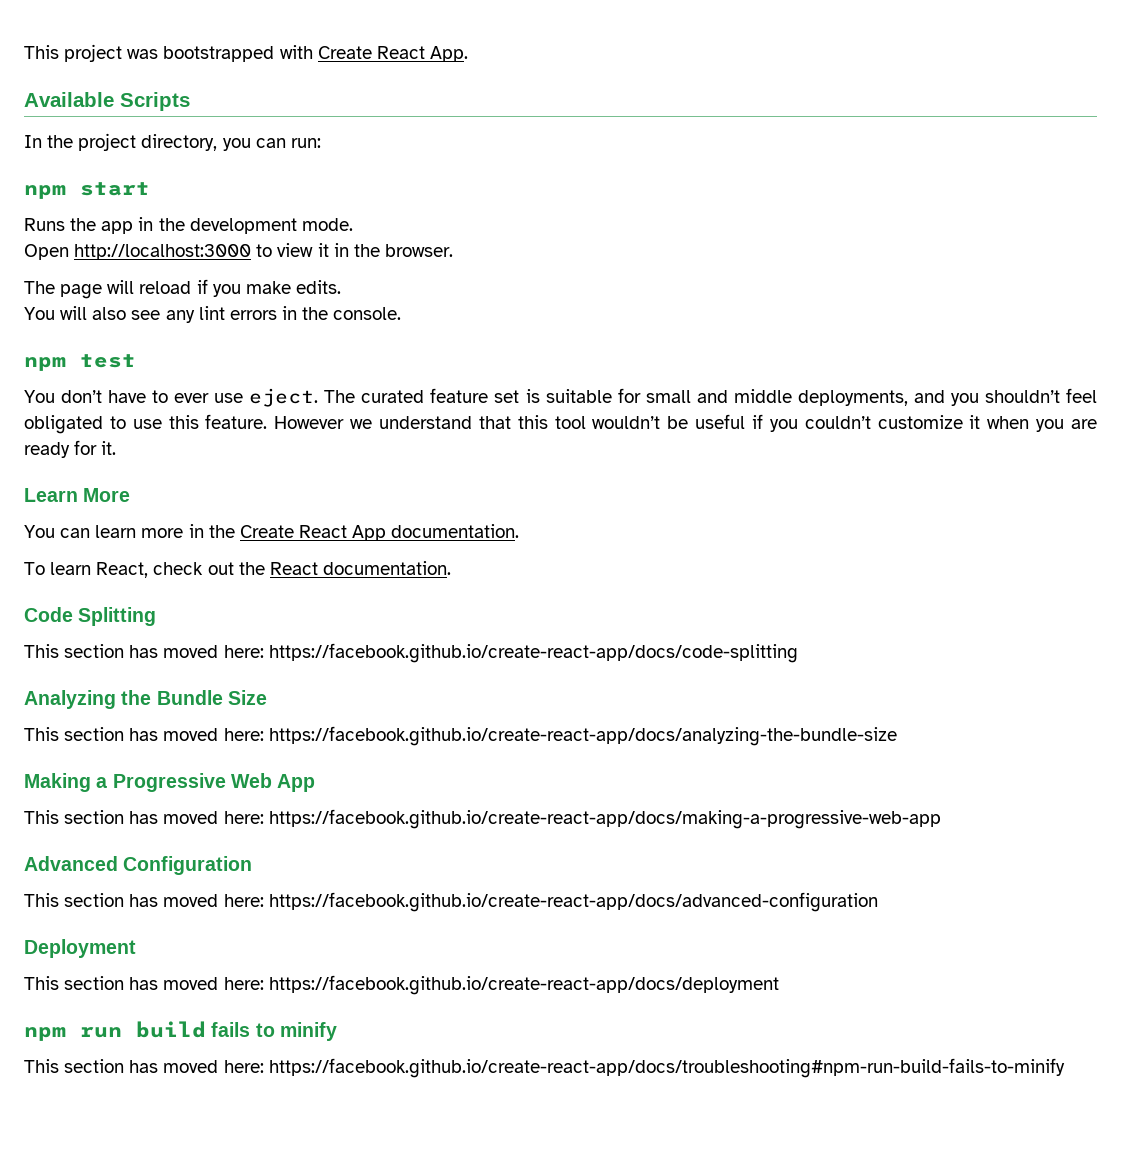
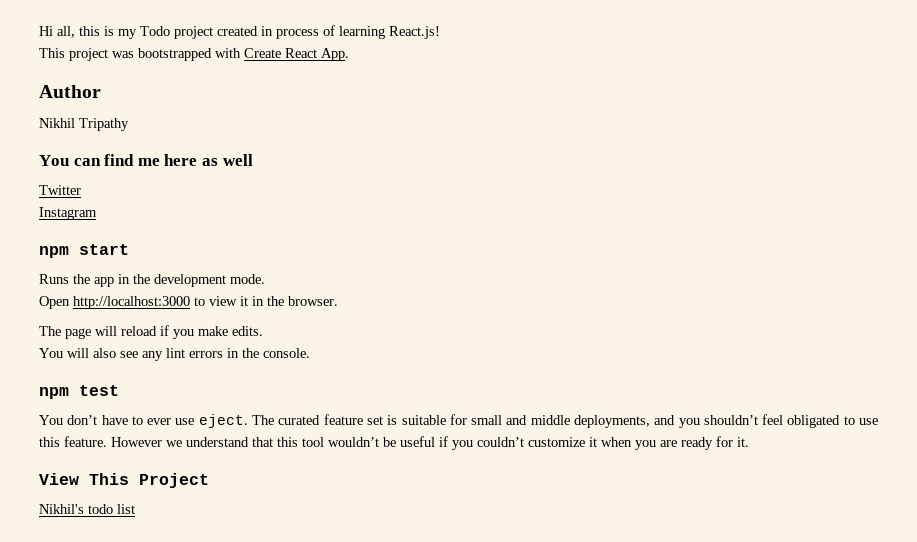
+ Hi all, this is my Todo project created in process of learning React.js!
- Available Scripts
- In the project directory, you can run:
+ Author
+ Nikhil Tripathy
+ You can find me here as well
+ Twitter
+ Instagram
- Learn More
- You can learn more in the Create React App documentation.
- To learn React, check out the React documentation.
- Code Splitting
- This section has moved here: https://facebook.github.io/create-react-app/docs/code-splitting
- Analyzing the Bundle Size
- This section has moved here: https://facebook.github.io/create-react-app/docs/analyzing-the-bundle-size
- Making a Progressive Web App
- This section has moved here: https://facebook.github.io/create-react-app/docs/making-a-progressive-web-app
- Advanced Configuration
- This section has moved here: https://facebook.github.io/create-react-app/docs/advanced-configuration
- Deployment
- This section has moved here: https://facebook.github.io/create-react-app/docs/deployment
- npm run build fails to minify
- This section has moved here: https://facebook.github.io/create-react-app/docs/troubleshooting#npm-run-build-fails-to-minify
+ View This Project
+ Nikhil's todo list

